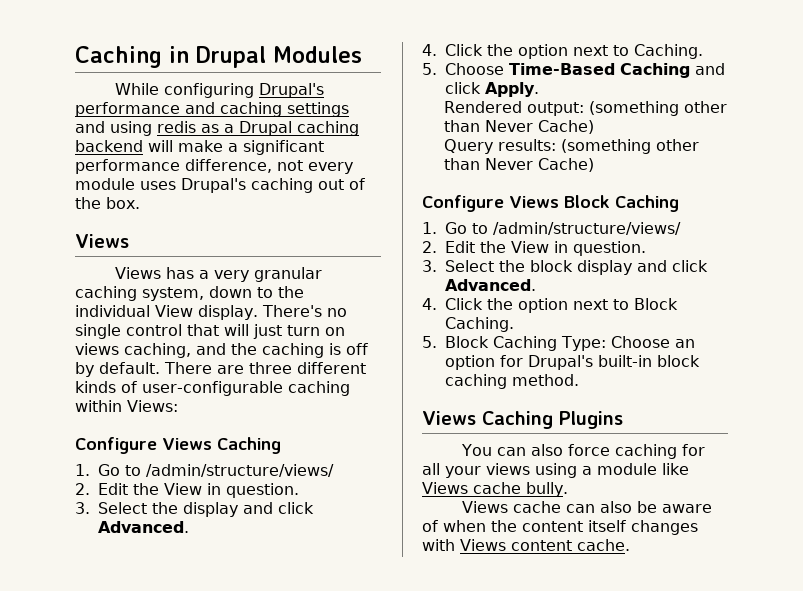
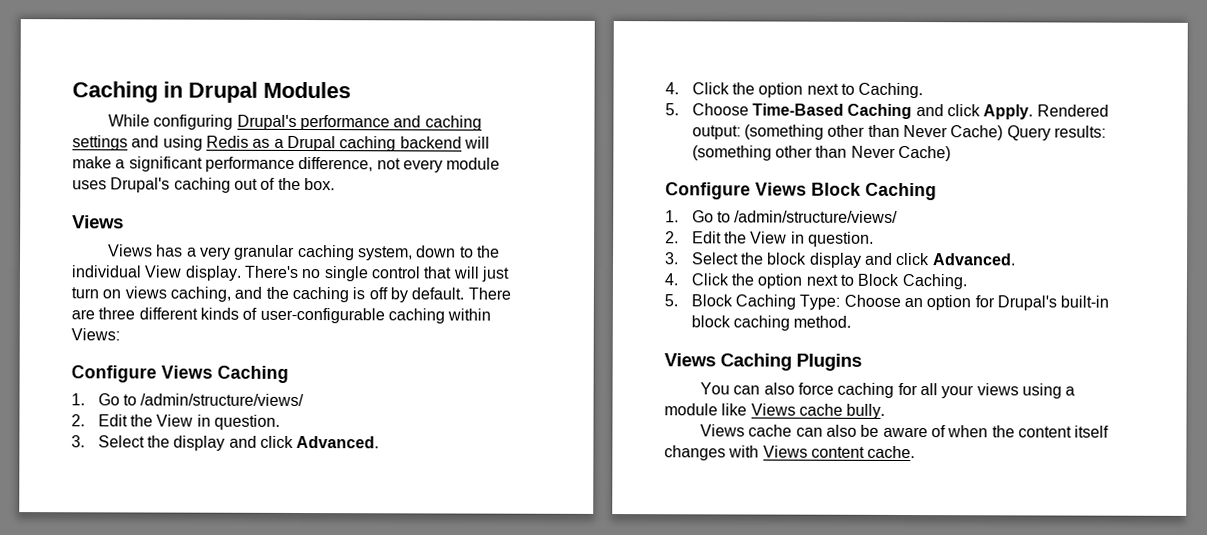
- While configuring Drupal's performance and caching settings and using redis as a Drupal caching backend will make a significant performance difference, not every module uses Drupal's caching out of the box.
+ While configuring Drupal's performance and caching settings and using Redis as a Drupal caching backend will make a significant performance difference, not every module uses Drupal's caching out of the box.
- 5. Choose Time-Based Caching and click Apply.
- Rendered output: (something other than Never Cache)
- Query results: (something other than Never Cache)
+ 5. Choose Time-Based Caching and click Apply. Rendered output: (something other than Never Cache) Query results: (something other than Never Cache)

